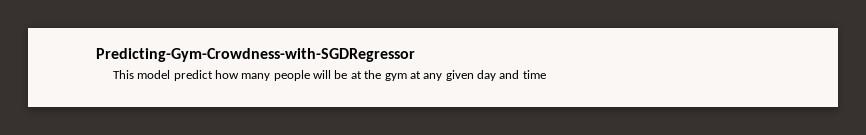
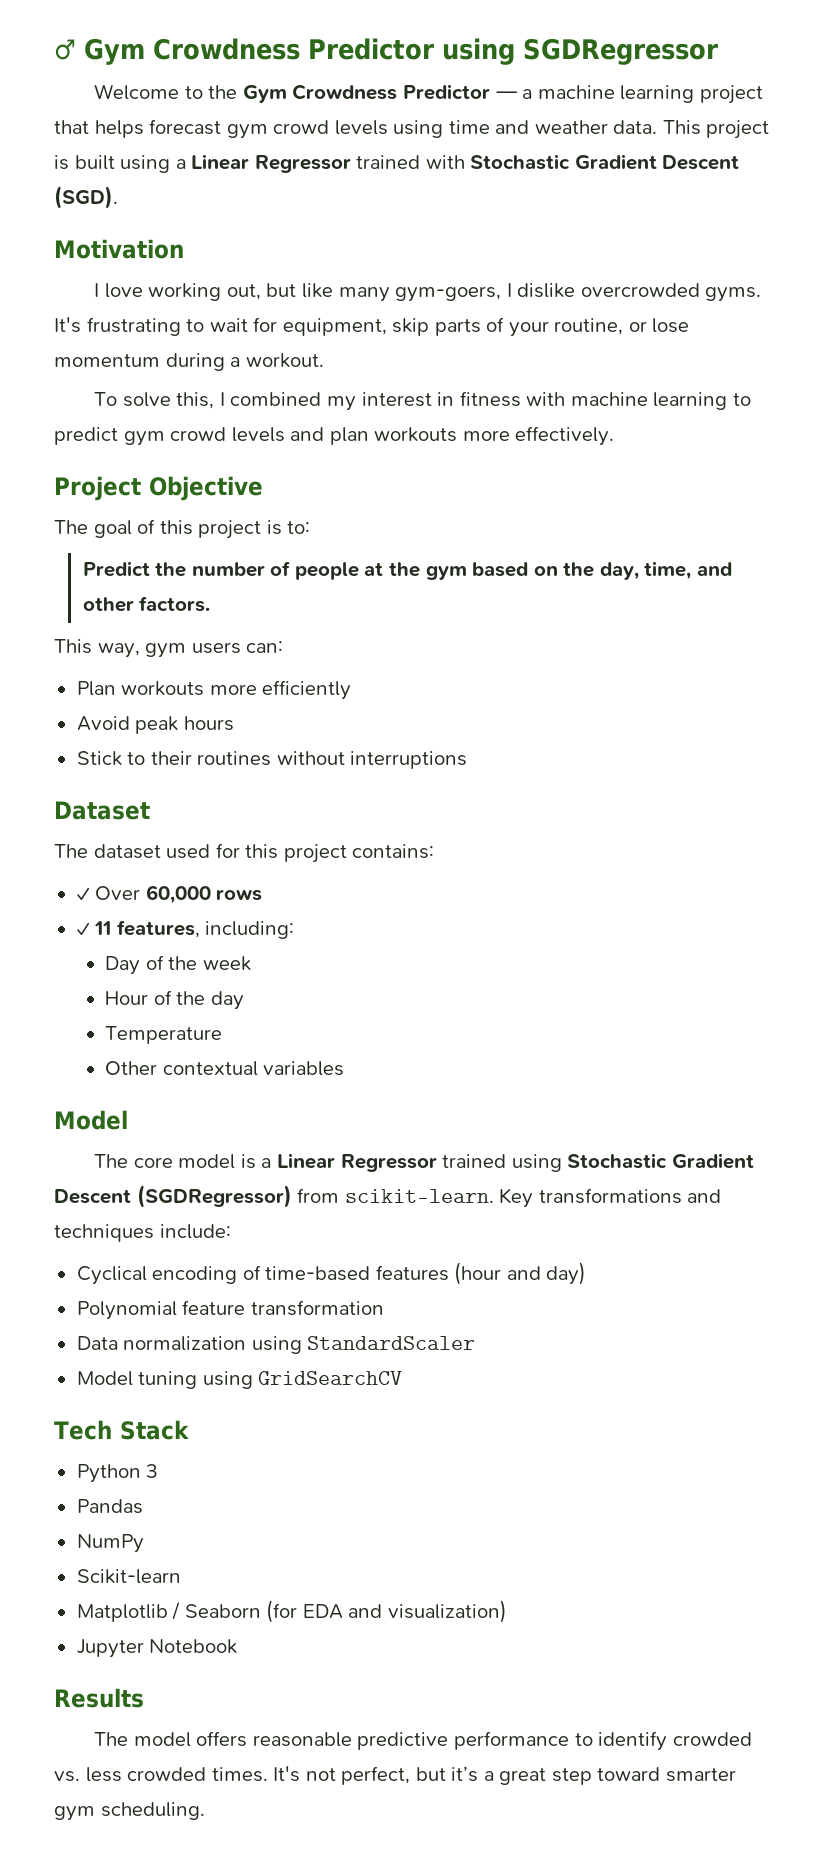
- Predicting-Gym-Crowdness-with-SGDRegressor
- This model predict how many people will be at the gym at any given day and time
+ ♂ Gym Crowdness Predictor using SGDRegressor
+ Welcome to the Gym Crowdness Predictor — a machine learning project that helps forecast gym crowd levels using time and weather data. This project is built using a Linear Regressor trained with Stochastic Gradient Descent (SGD).
+ Motivation
+ I love working out, but like many gym-goers, I dislike overcrowded gyms. It's frustrating to wait for equipment, skip parts of your routine, or lose momentum during a workout.
+ To solve this, I combined my interest in fitness with machine learning to predict gym crowd levels and plan workouts more effectively.
+ Project Objective
+ The goal of this project is to:
+ Predict the number of people at the gym based on the day, time, and other factors.
+ This way, gym users can:
+ Plan workouts more efficiently
+ Avoid peak hours
+ Stick to their routines without interruptions
+ Dataset
+ The dataset used for this project contains:
+ ✓ Over 60,000 rows
+ ✓ 11 features, including:
+ Day of the week
+ Hour of the day
+ Temperature
+ Other contextual variables
+ Model
+ The core model is a Linear Regressor trained using Stochastic Gradient Descent (SGDRegressor) from scikit-learn. Key transformations and techniques include:
+ Cyclical encoding of time-based features (hour and day)
+ Polynomial feature transformation
+ Data normalization using StandardScaler
+ Model tuning using GridSearchCV
+ Tech Stack
+ Python 3
+ Pandas
+ NumPy
+ Scikit-learn
+ Matplotlib / Seaborn (for EDA and visualization)
+ Jupyter Notebook
+ Results
+ The model offers reasonable predictive performance to identify crowded vs. less crowded times. It's not perfect, but it’s a great step toward smarter gym scheduling.

